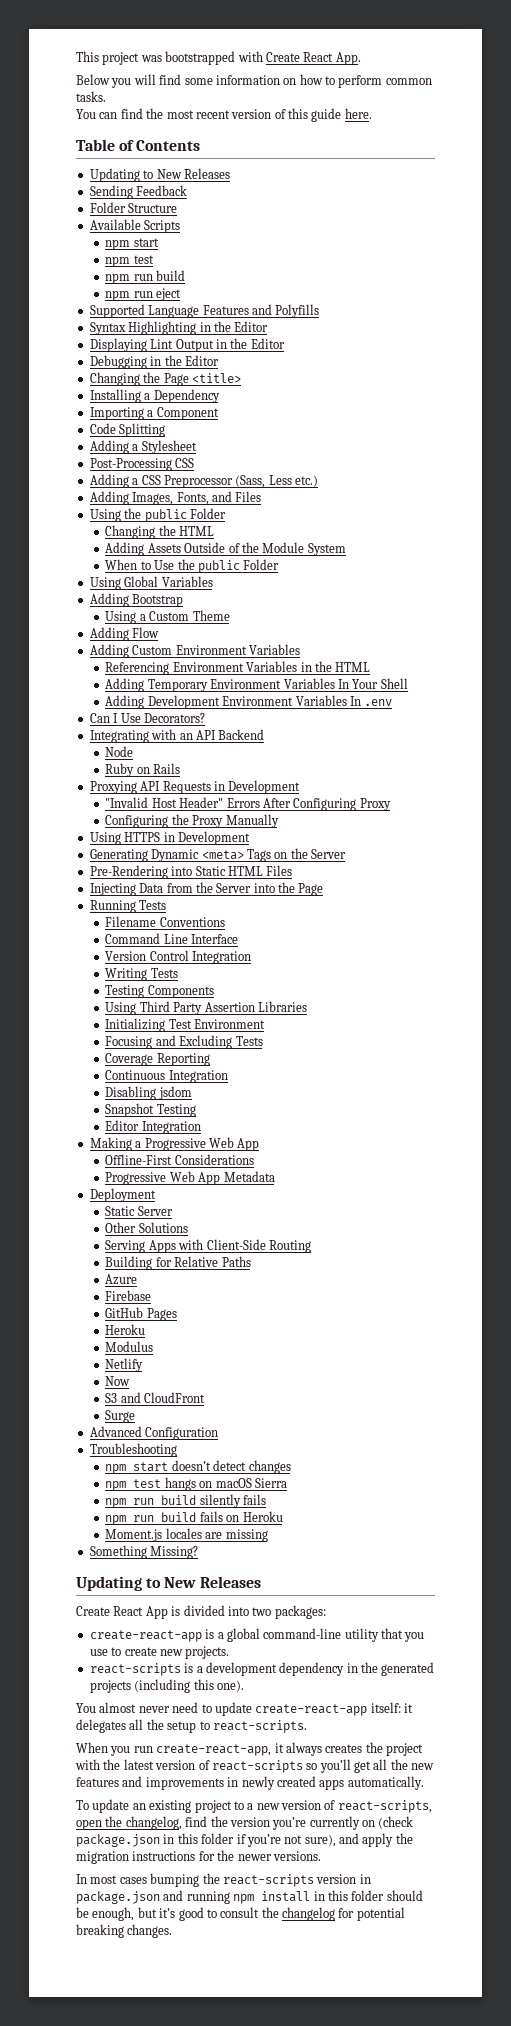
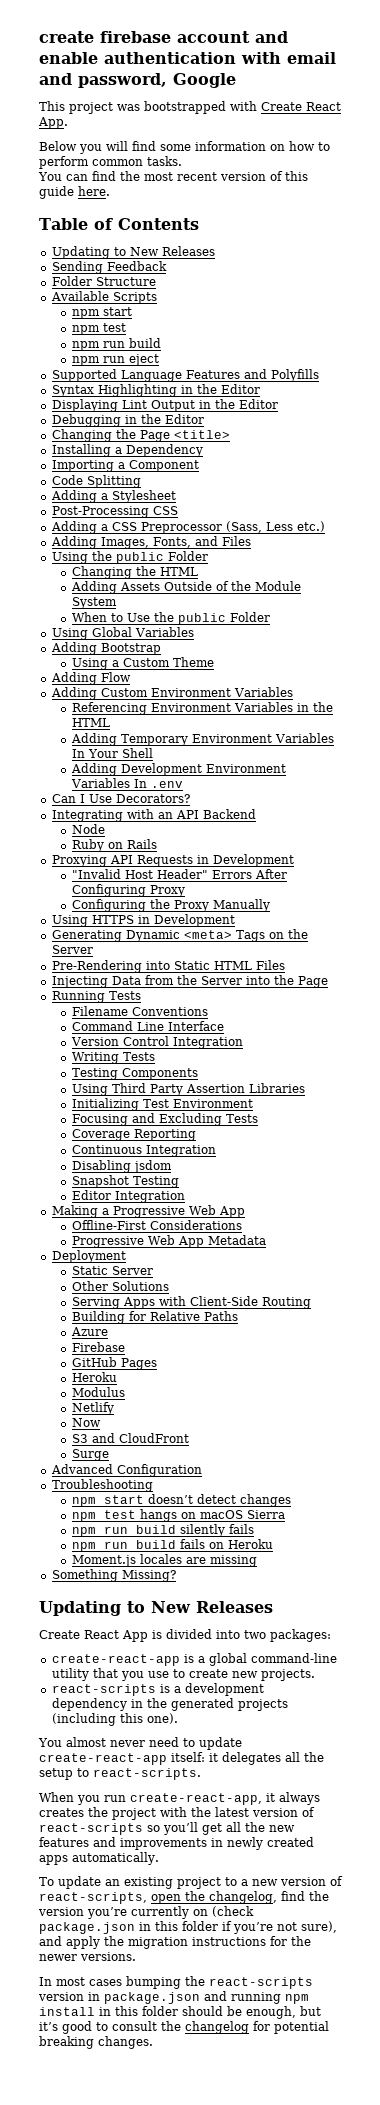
+ create firebase account and enable authentication with email and password, Google

